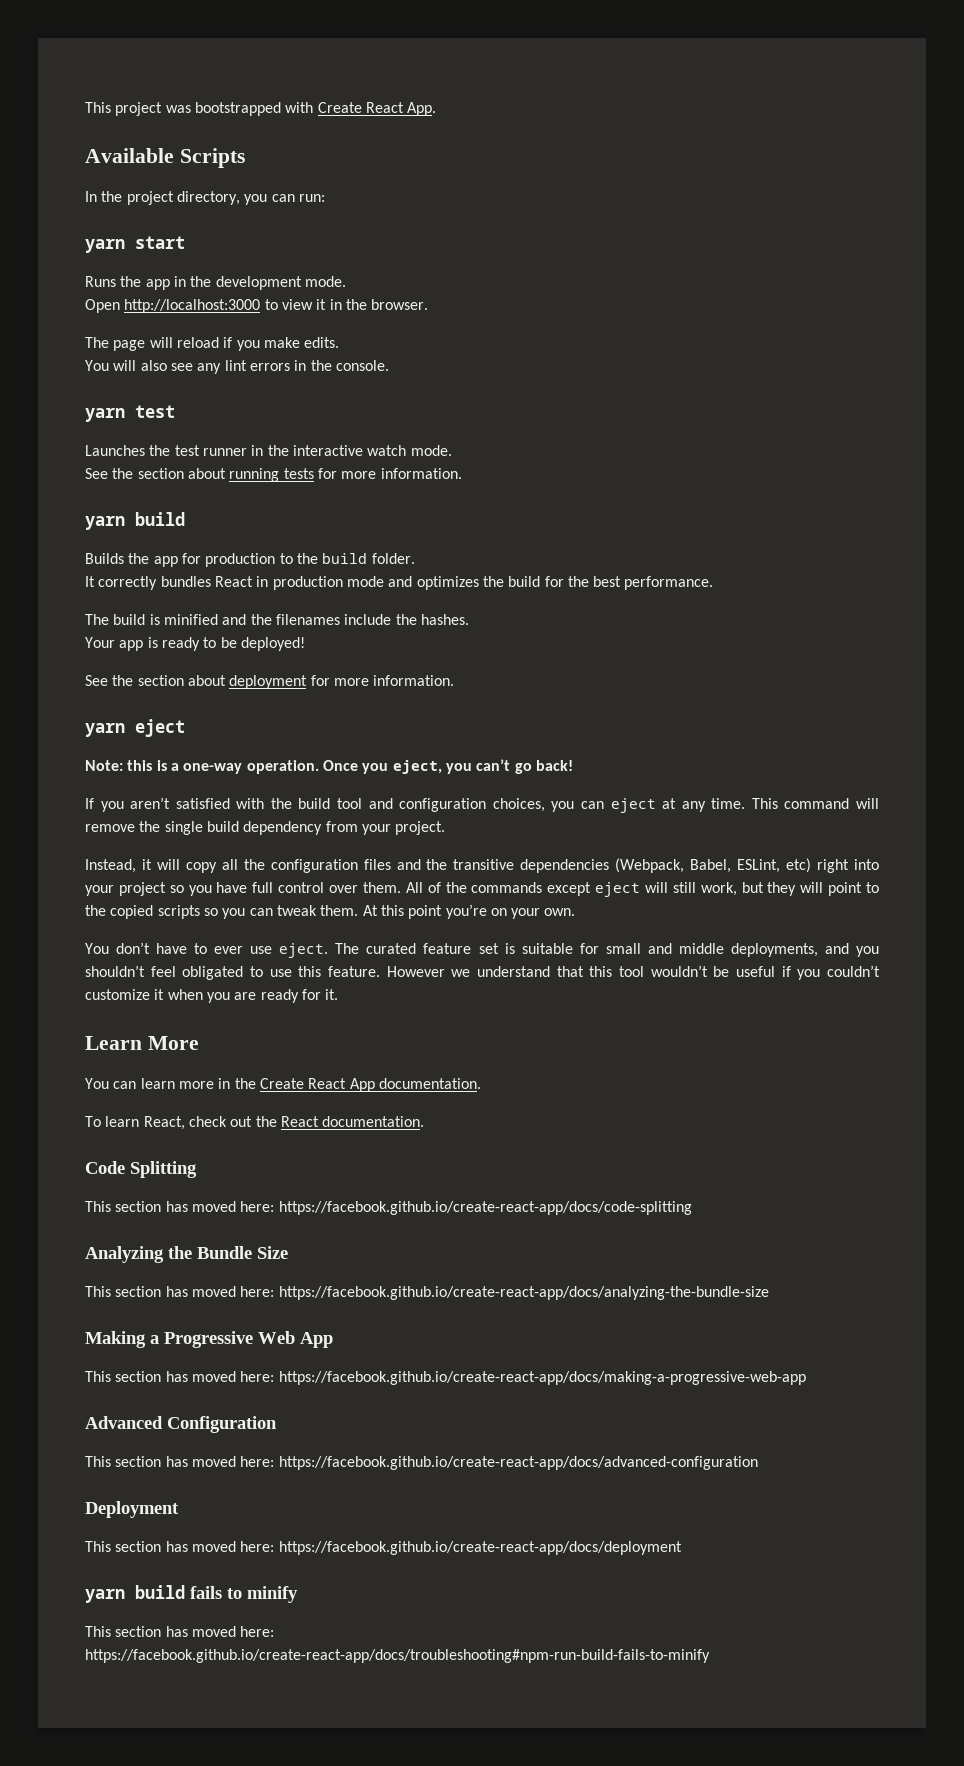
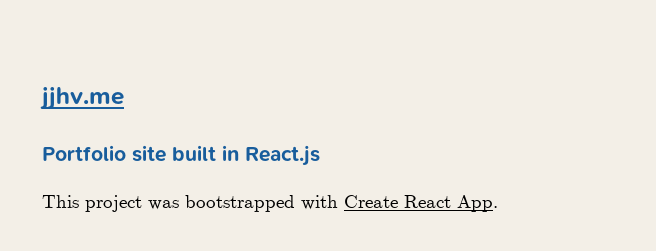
+ jjhv.me
+ Portfolio site built in React.js
- Available Scripts
- In the project directory, you can run:
- yarn start
- Runs the app in the development mode.
- Open http://localhost:3000 to view it in the browser.
- The page will reload if you make edits.
- You will also see any lint errors in the console.
- yarn test
- Launches the test runner in the interactive watch mode.
- See the section about running tests for more information.
- yarn build
- Builds the app for production to the build folder.
- It correctly bundles React in production mode and optimizes the build for the best performance.
- The build is minified and the filenames include the hashes.
- Your app is ready to be deployed!
- See the section about deployment for more information.
- yarn eject
- Note: this is a one-way operation. Once you eject, you can’t go back!
- If you aren’t satisfied with the build tool and configuration choices, you can eject at any time. This command will remove the single build dependency from your project.
- Instead, it will copy all the configuration files and the transitive dependencies (Webpack, Babel, ESLint, etc) right into your project so you have full control over them. All of the commands except eject will still work, but they will point to the copied scripts so you can tweak them. At this point you’re on your own.
- You don’t have to ever use eject. The curated feature set is suitable for small and middle deployments, and you shouldn’t feel obligated to use this feature. However we understand that this tool wouldn’t be useful if you couldn’t customize it when you are ready for it.
- Learn More
- You can learn more in the Create React App documentation.
- To learn React, check out the React documentation.
- Code Splitting
- This section has moved here: https://facebook.github.io/create-react-app/docs/code-splitting
- Analyzing the Bundle Size
- This section has moved here: https://facebook.github.io/create-react-app/docs/analyzing-the-bundle-size
- Making a Progressive Web App
- This section has moved here: https://facebook.github.io/create-react-app/docs/making-a-progressive-web-app
- Advanced Configuration
- This section has moved here: https://facebook.github.io/create-react-app/docs/advanced-configuration
- Deployment
- This section has moved here: https://facebook.github.io/create-react-app/docs/deployment
- yarn build fails to minify
- This section has moved here: https://facebook.github.io/create-react-app/docs/troubleshooting#npm-run-build-fails-to-minify

